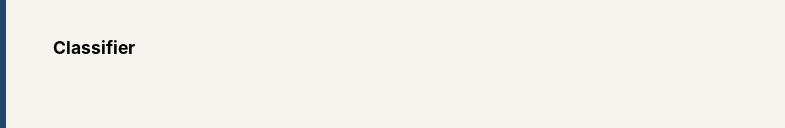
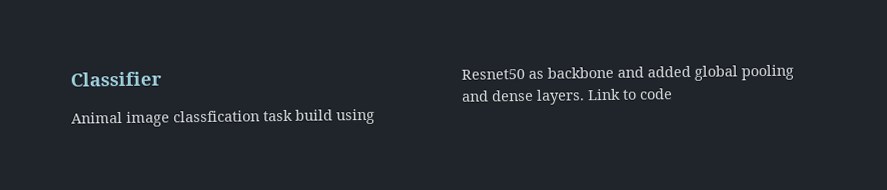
+ Animal image classfication task build using Resnet50 as backbone and added global pooling and dense layers. Link to code

